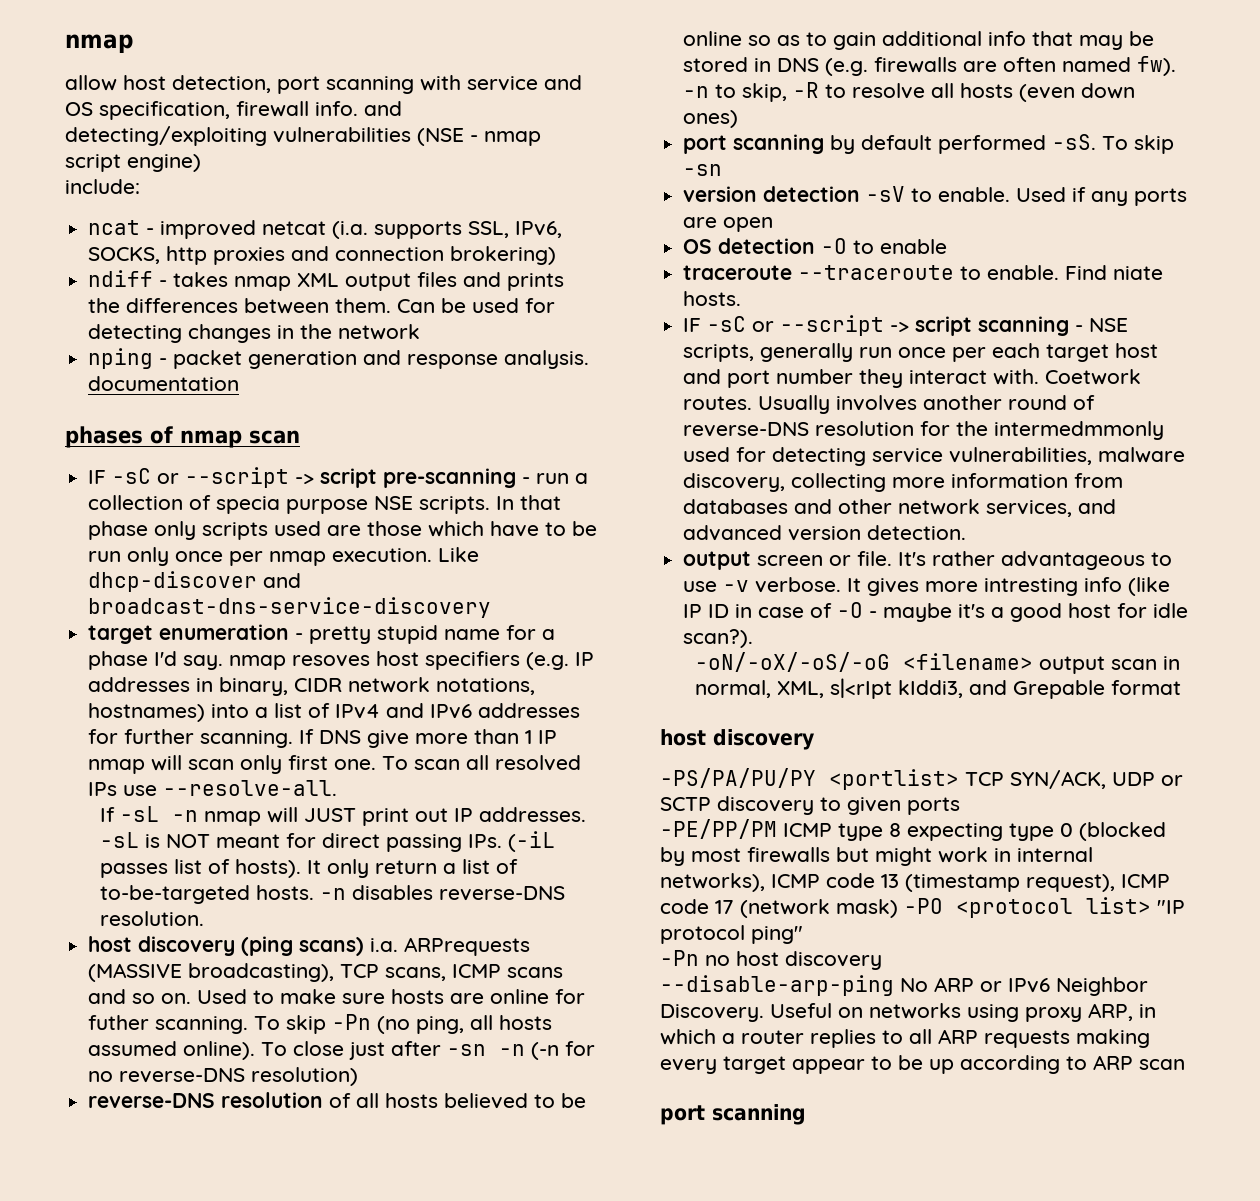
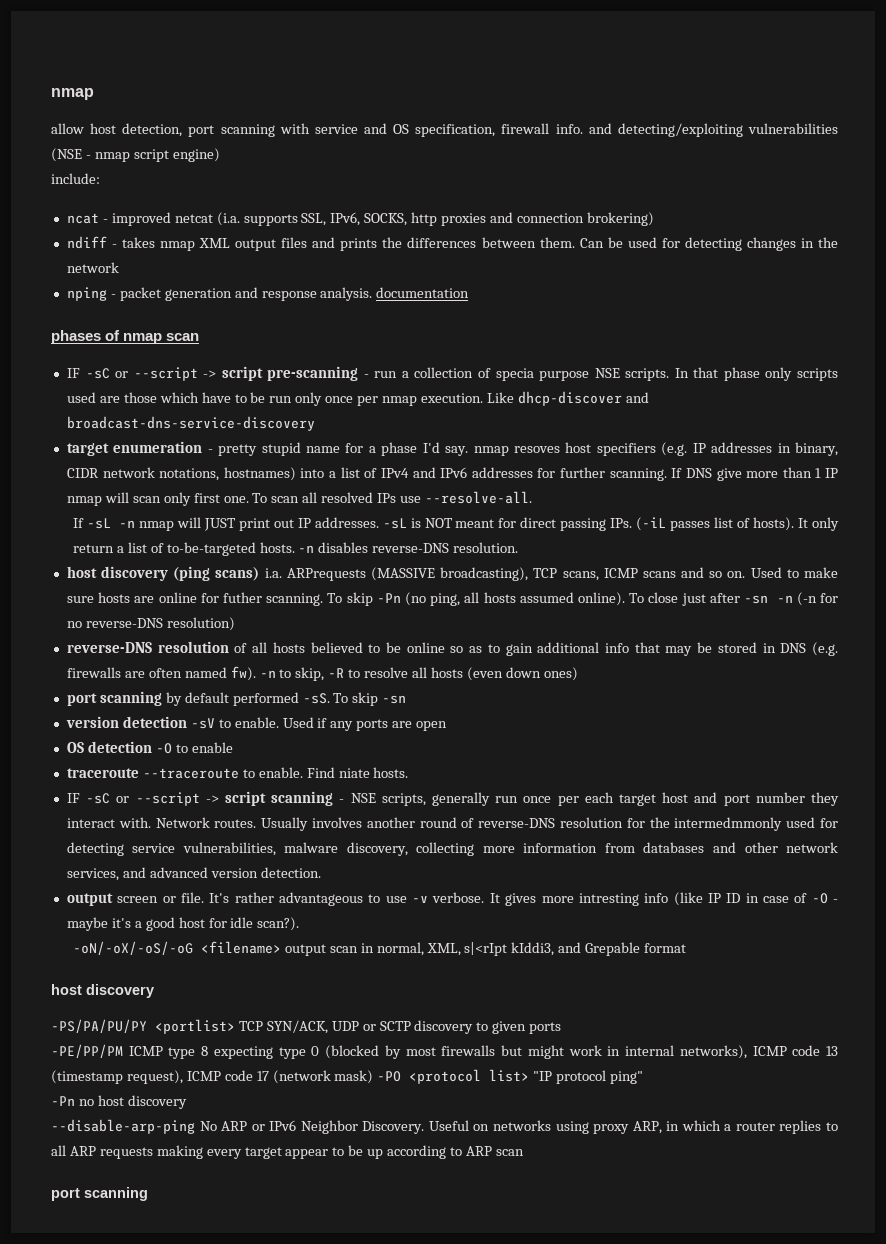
- Coetwork routes.
+ Network routes.

